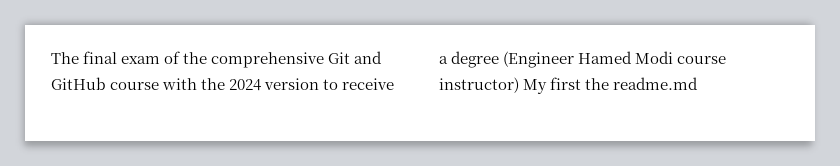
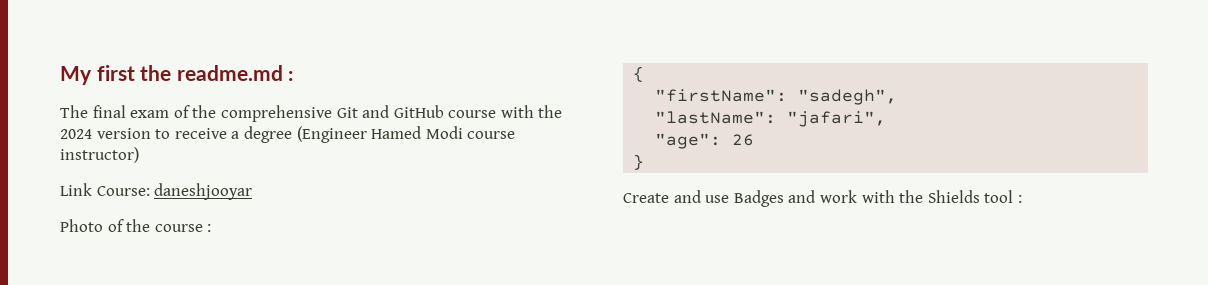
+ My first the readme.md :
- The final exam of the comprehensive Git and GitHub course with the 2024 version to receive a degree (Engineer Hamed Modi course instructor) My first the readme.md
+ The final exam of the comprehensive Git and GitHub course with the 2024 version to receive a degree (Engineer Hamed Modi course instructor)
+ Link Course: daneshjooyar
+ Photo of the course :
+ {
+ "firstName": "sadegh",
+ "lastName": "jafari",
+ "age": 26
+ }
+ Create and use Badges and work with the Shields tool :

